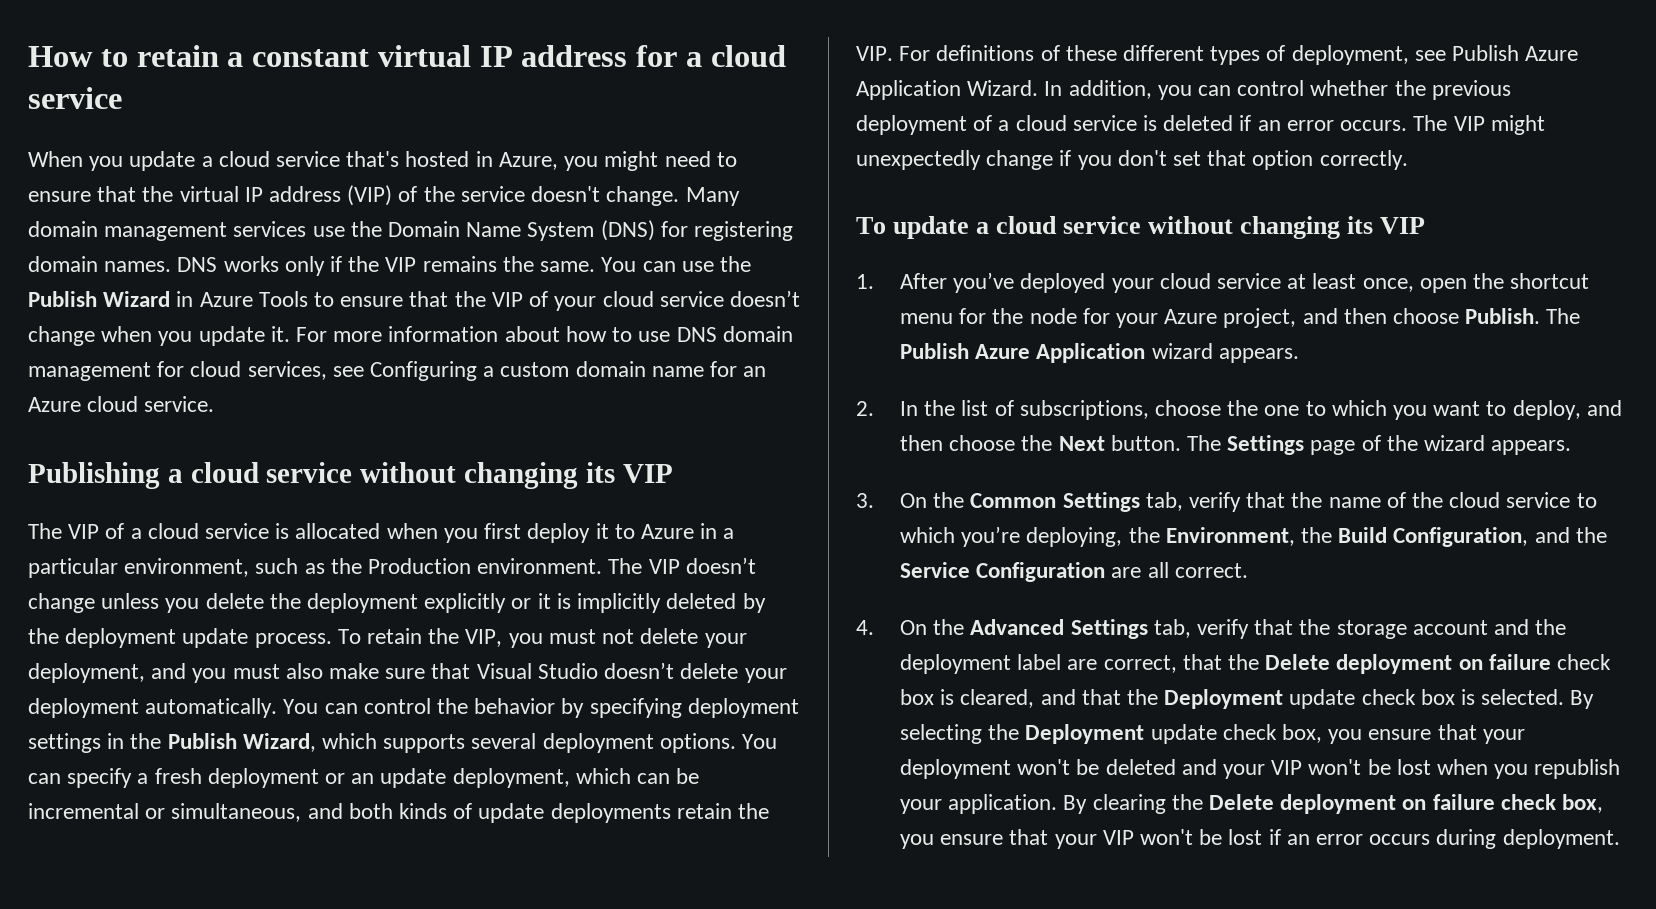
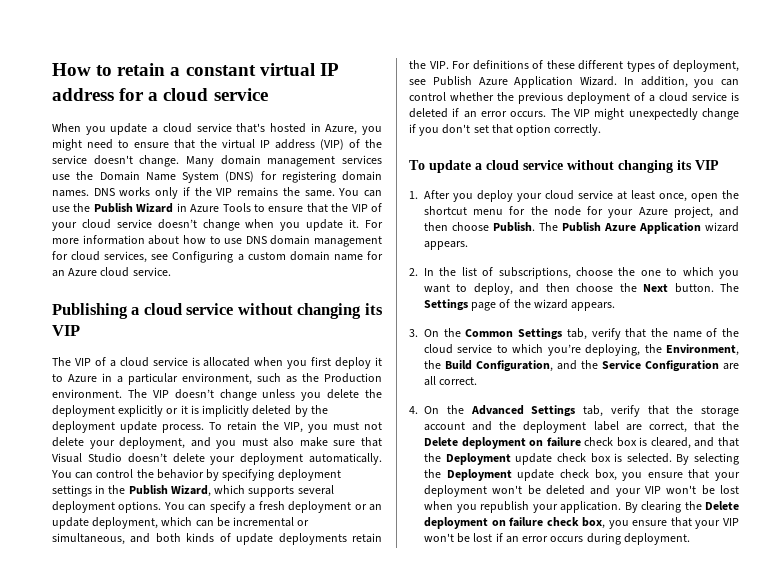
- 1. After you’ve deployed your cloud service at least once, open the shortcut menu for the node for your Azure project, and then choose Publish.
+ 1. After you deploy your cloud service at least once, open the shortcut menu for the node for your Azure project, and then choose Publish.

